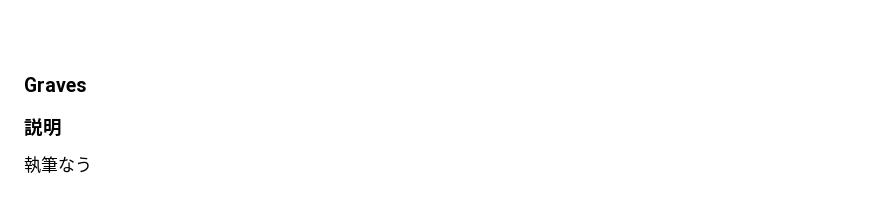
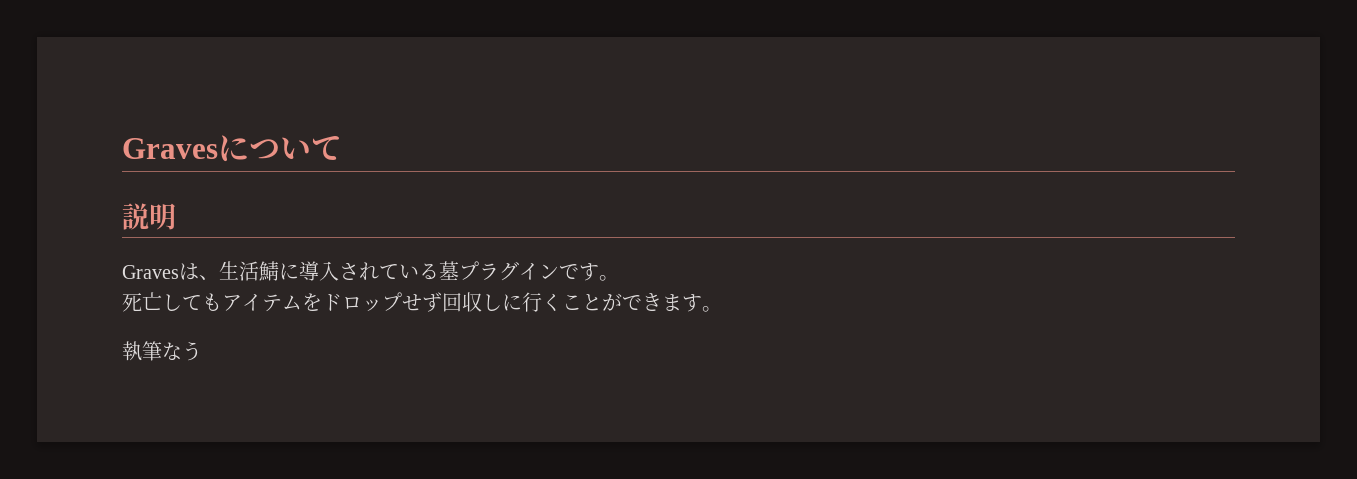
- Graves
+ Gravesについて
+ Gravesは、生活鯖に導入されている墓プラグインです。
+ 死亡してもアイテムをドロップせず回収しに行くことができます。

